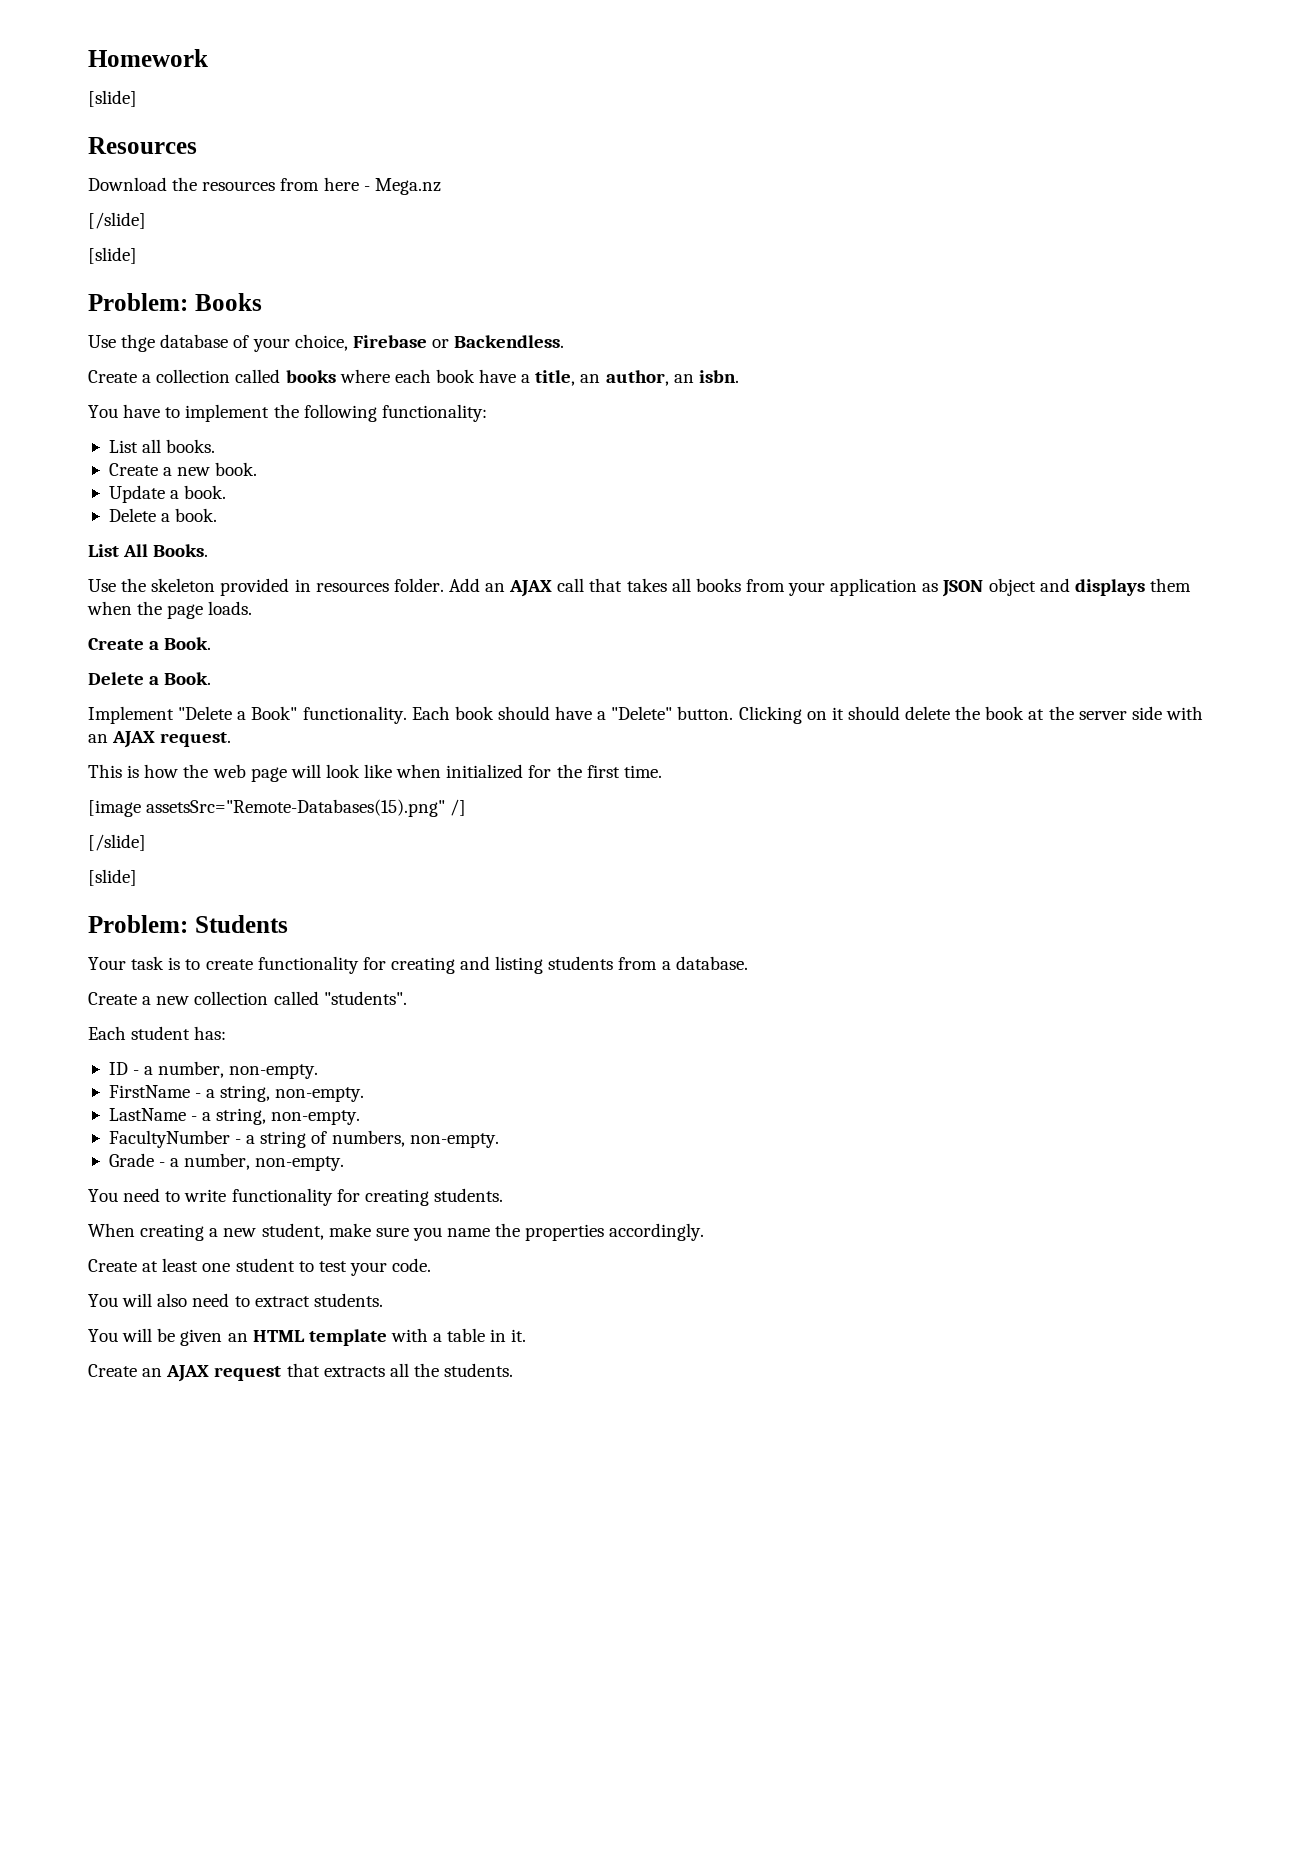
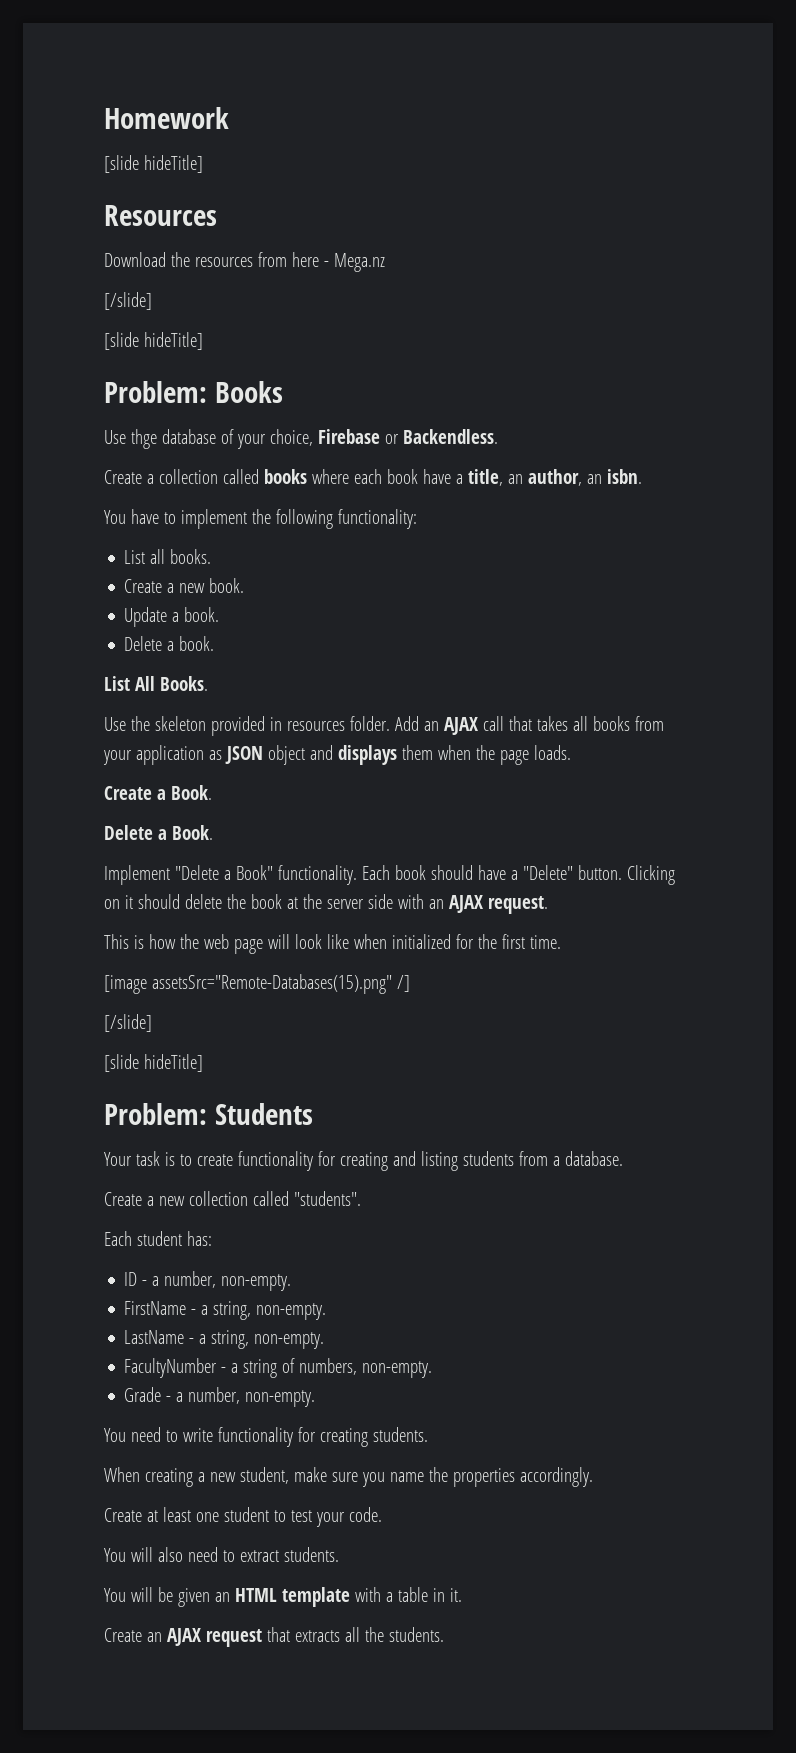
  Homework
- [slide]
+ [slide hideTitle]
  Download the resources from here - Mega.nz
  [/slide]
- [slide]
+ [slide hideTitle]
  [image assetsSrc="Remote-Databases(15).png" /]
  [/slide]
- [slide]
+ [slide hideTitle]

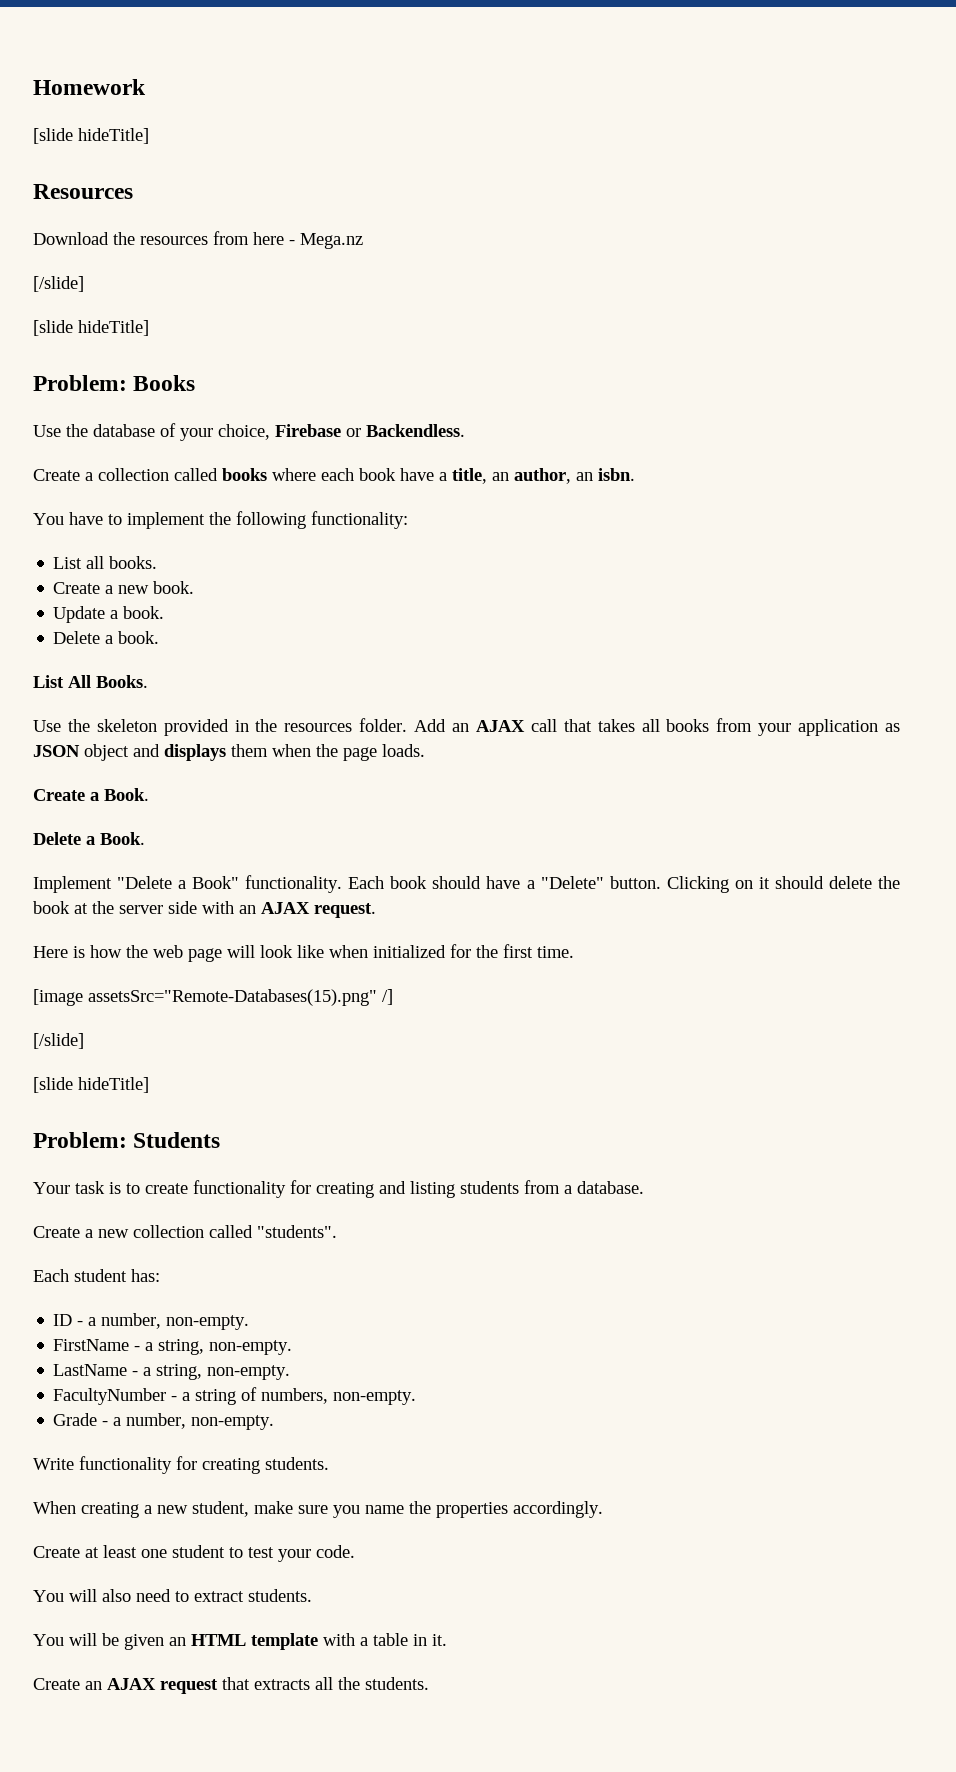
- Use thge database of your choice, Firebase or Backendless.
+ Use thе database of your choice, Firebase or Backendless.
- Use the skeleton provided in resources folder.
+ Use the skeleton provided in the resources folder.
- This is how the web page will look like when initialized for the first time.
+ Here is how the web page will look like when initialized for the first time.
- You need to write functionality for creating students.
+ Write functionality for creating students.

